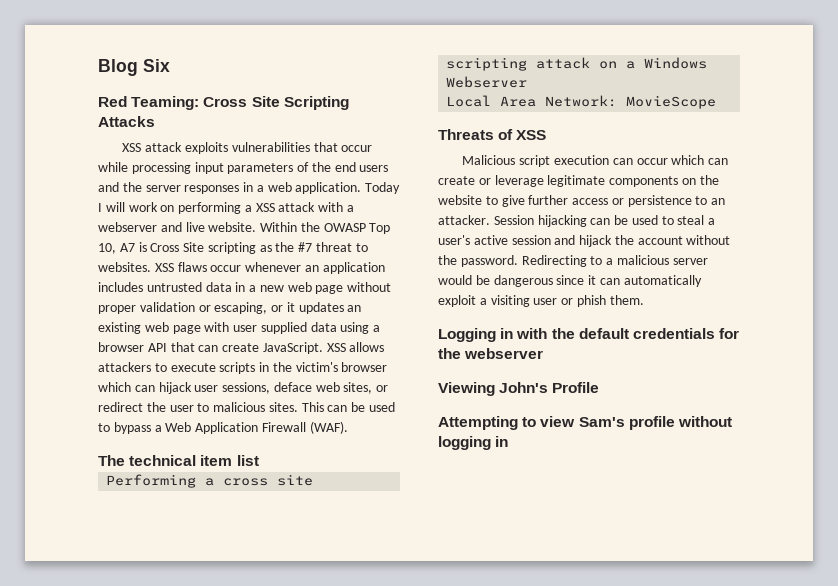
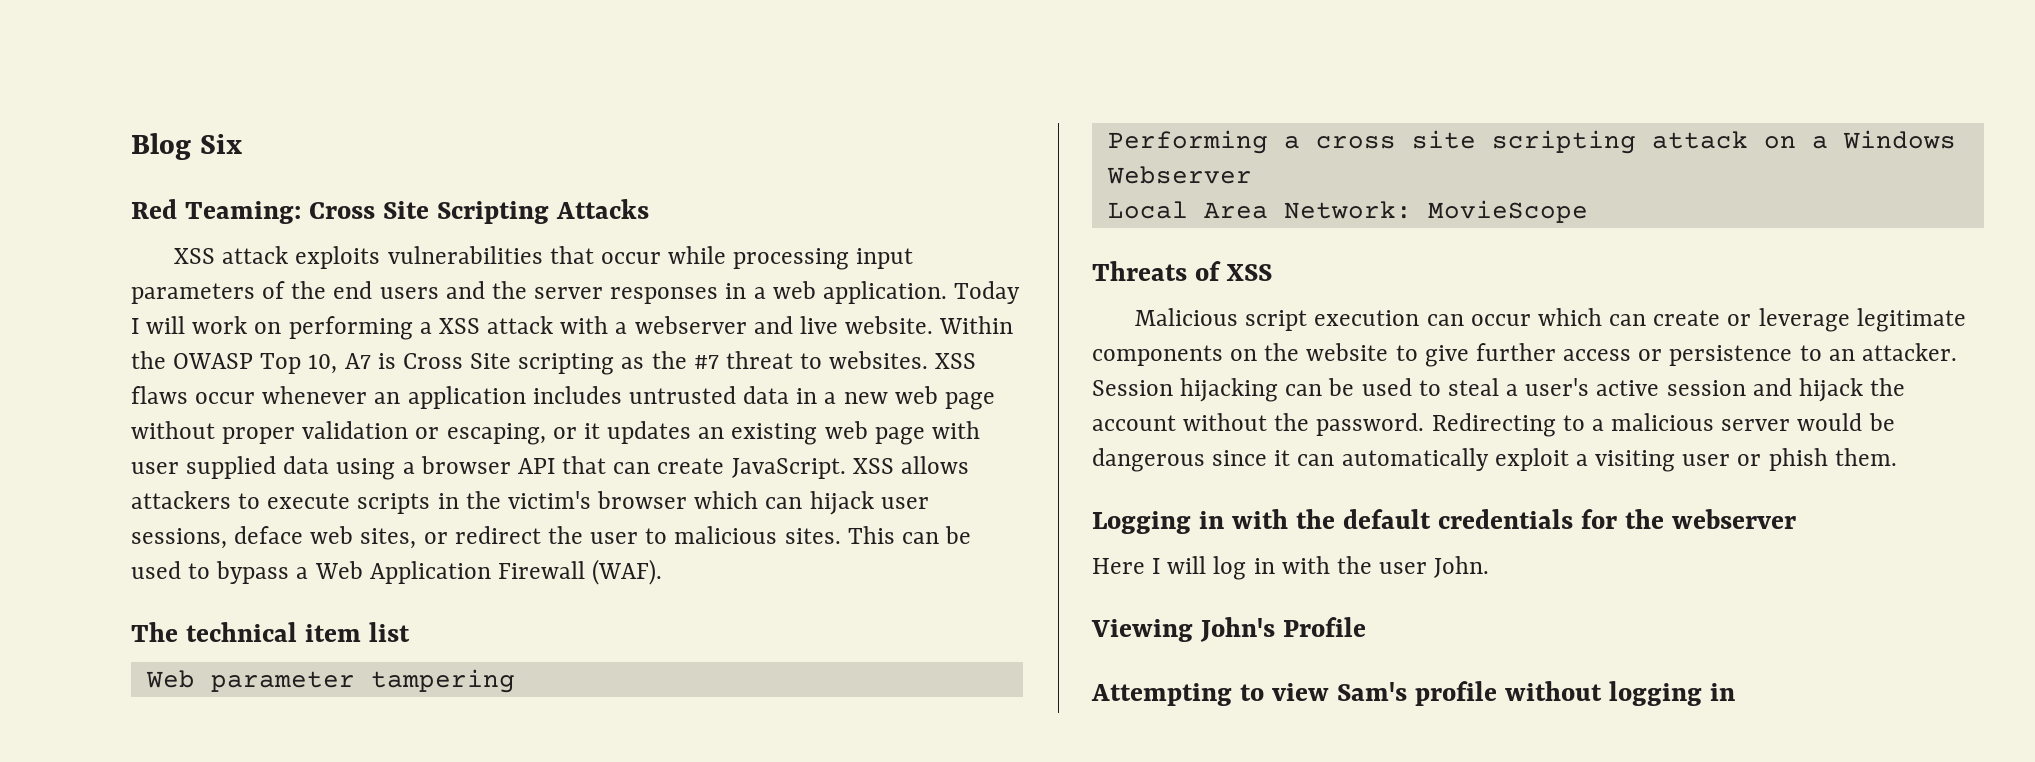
+ Web parameter tampering
+ Here I will log in with the user John.

